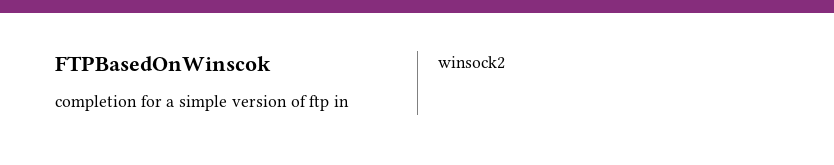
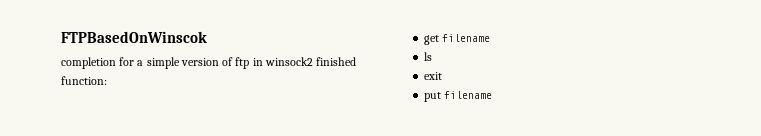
- completion for a simple version of ftp in winsock2
+ completion for a simple version of ftp in winsock2 finished function:
+ get filename
+ ls
+ exit
+ put filename

